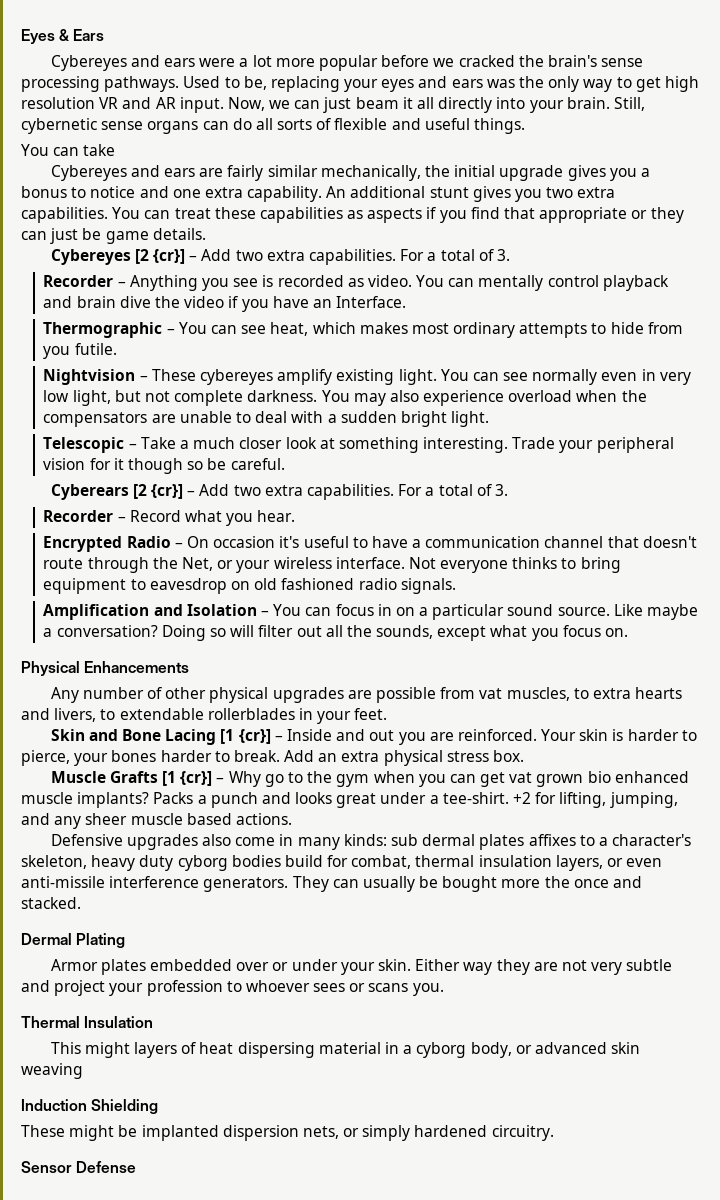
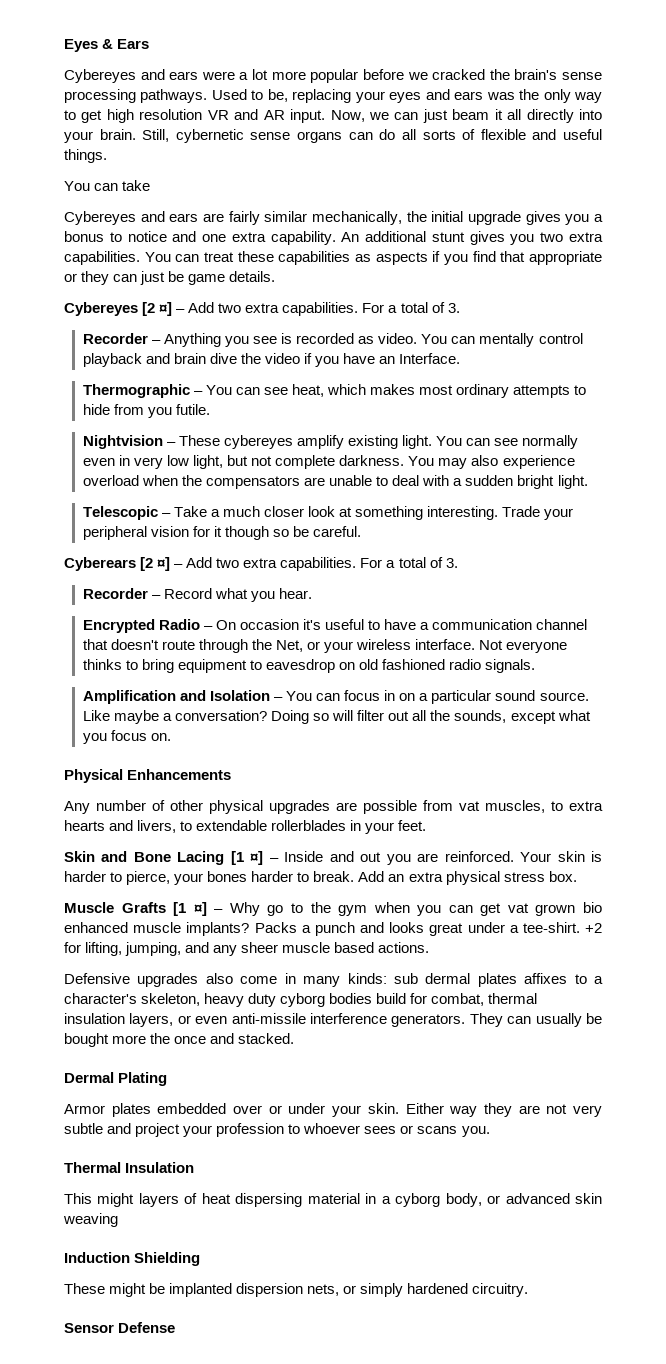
- Cybereyes [2 {cr}] – Add two extra capabilities.
+ Cybereyes [2 ¤] – Add two extra capabilities.
- Cyberears [2 {cr}] – Add two extra capabilities.
+ Cyberears [2 ¤] – Add two extra capabilities.
- Skin and Bone Lacing [1 {cr}] – Inside and out you are reinforced.
+ Skin and Bone Lacing [1 ¤] – Inside and out you are reinforced.
- Muscle Grafts [1 {cr}] – Why go to the gym when you can get vat grown bio enhanced muscle implants?
+ Muscle Grafts [1 ¤] – Why go to the gym when you can get vat grown bio enhanced muscle implants?

